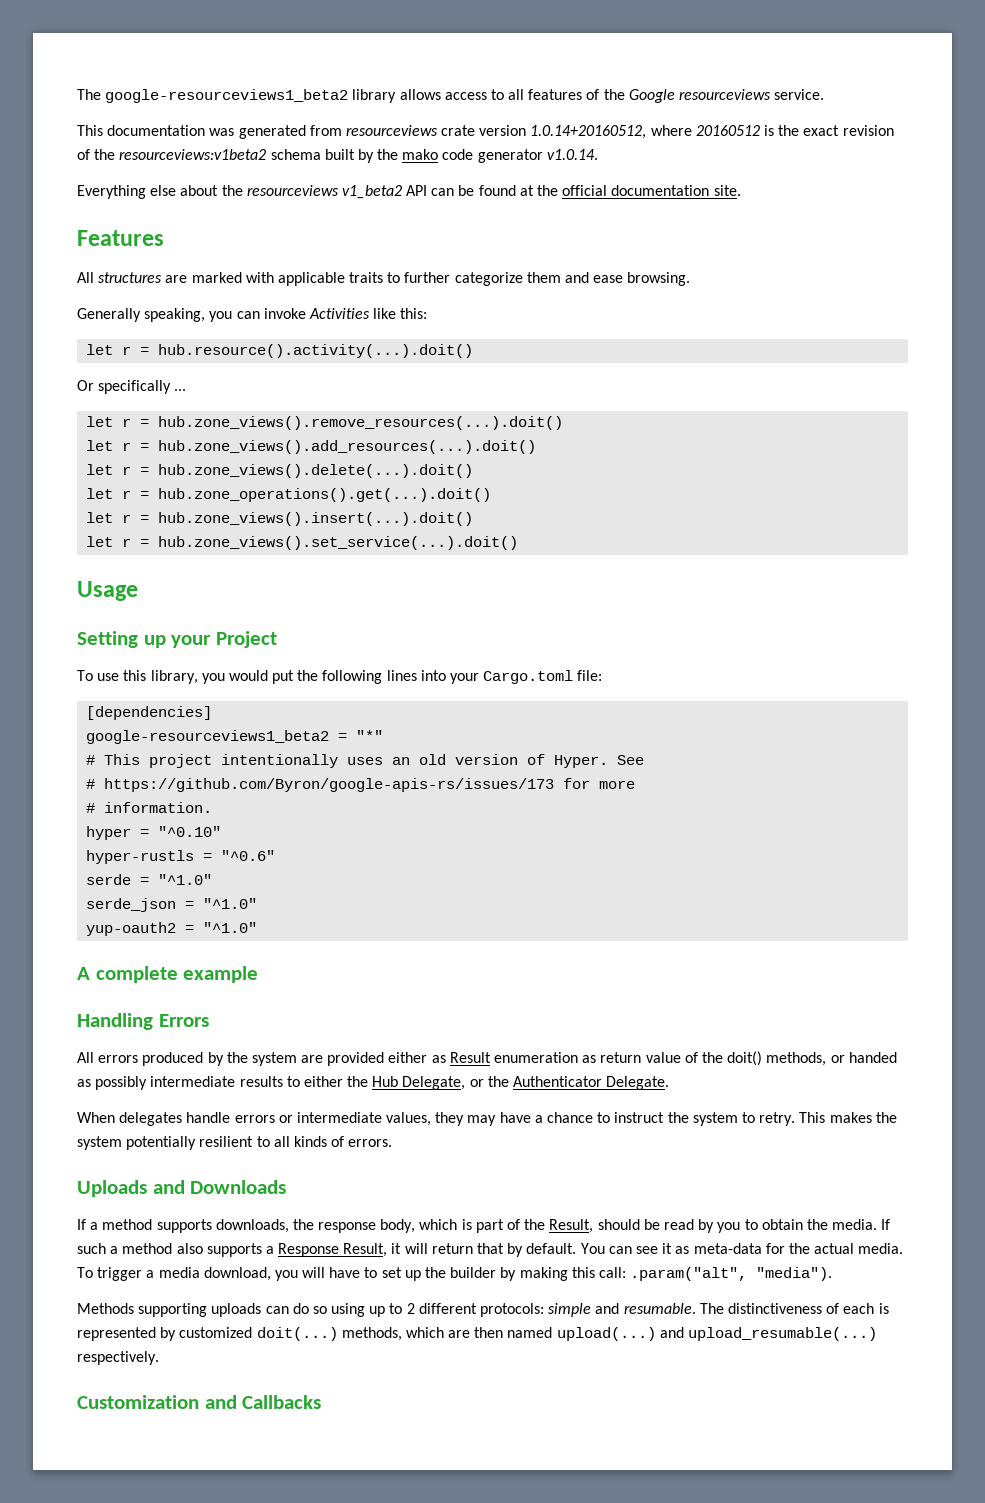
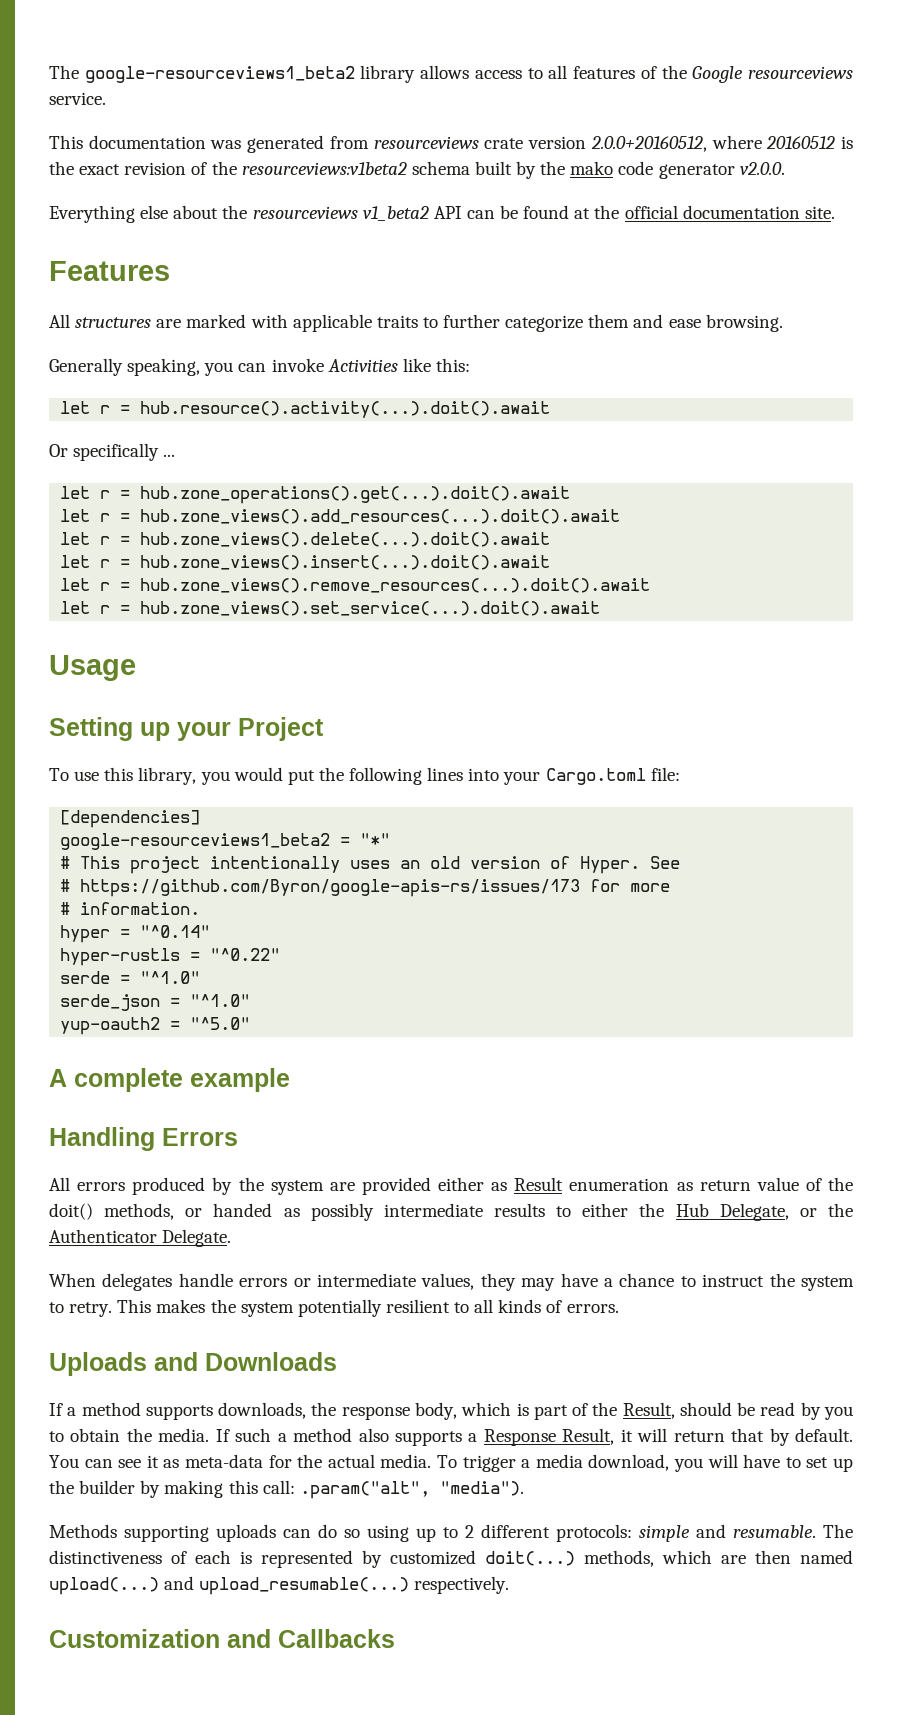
- This documentation was generated from resourceviews crate version 1.0.14+20160512, where 20160512 is the exact revision of the resourceviews:v1beta2 schema built by the mako code generator v1.0.14.
+ This documentation was generated from resourceviews crate version 2.0.0+20160512, where 20160512 is the exact revision of the resourceviews:v1beta2 schema built by the mako code generator v2.0.0.
- let r = hub.resource().activity(...).doit()
+ let r = hub.resource().activity(...).doit().await
- let r = hub.zone_views().remove_resources(...).doit()
- let r = hub.zone_views().add_resources(...).doit()
- let r = hub.zone_views().delete(...).doit()
- let r = hub.zone_operations().get(...).doit()
- let r = hub.zone_views().insert(...).doit()
- let r = hub.zone_views().set_service(...).doit()
+ let r = hub.zone_operations().get(...).doit().await
+ let r = hub.zone_views().add_resources(...).doit().await
+ let r = hub.zone_views().delete(...).doit().await
+ let r = hub.zone_views().insert(...).doit().await
+ let r = hub.zone_views().remove_resources(...).doit().await
+ let r = hub.zone_views().set_service(...).doit().await
- hyper = "^0.10"
+ hyper = "^0.14"
- hyper-rustls = "^0.6"
+ hyper-rustls = "^0.22"
- yup-oauth2 = "^1.0"
+ yup-oauth2 = "^5.0"

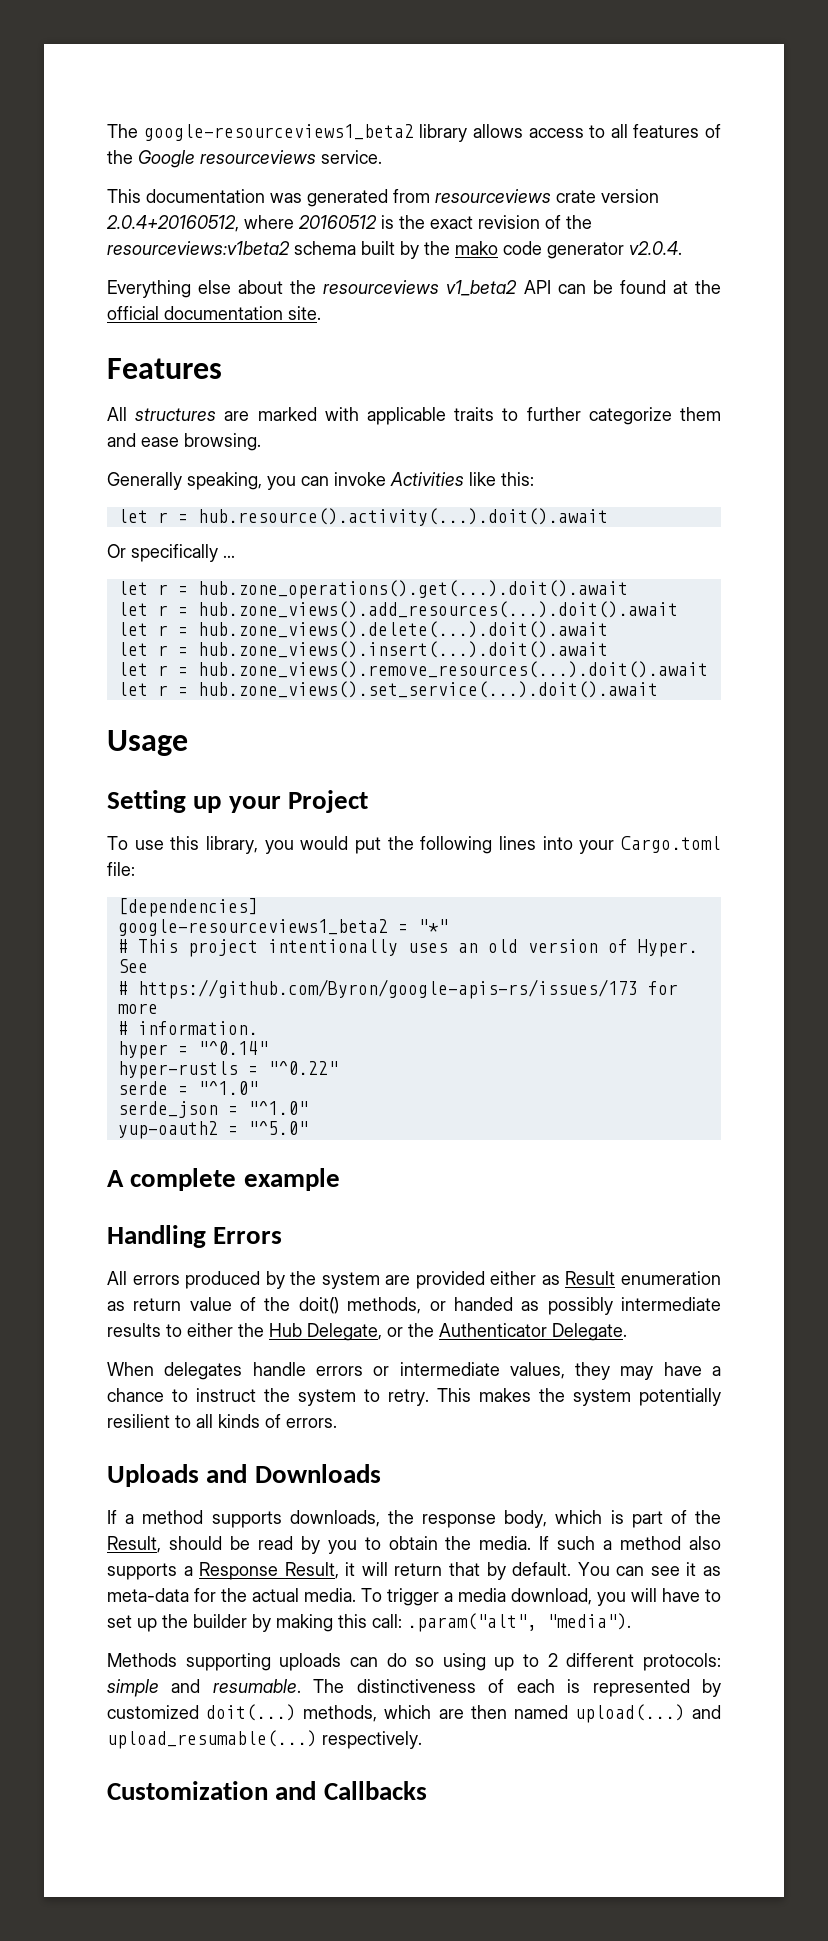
- This documentation was generated from resourceviews crate version 2.0.0+20160512, where 20160512 is the exact revision of the resourceviews:v1beta2 schema built by the mako code generator v2.0.0.
+ This documentation was generated from resourceviews crate version 2.0.4+20160512, where 20160512 is the exact revision of the resourceviews:v1beta2 schema built by the mako code generator v2.0.4.

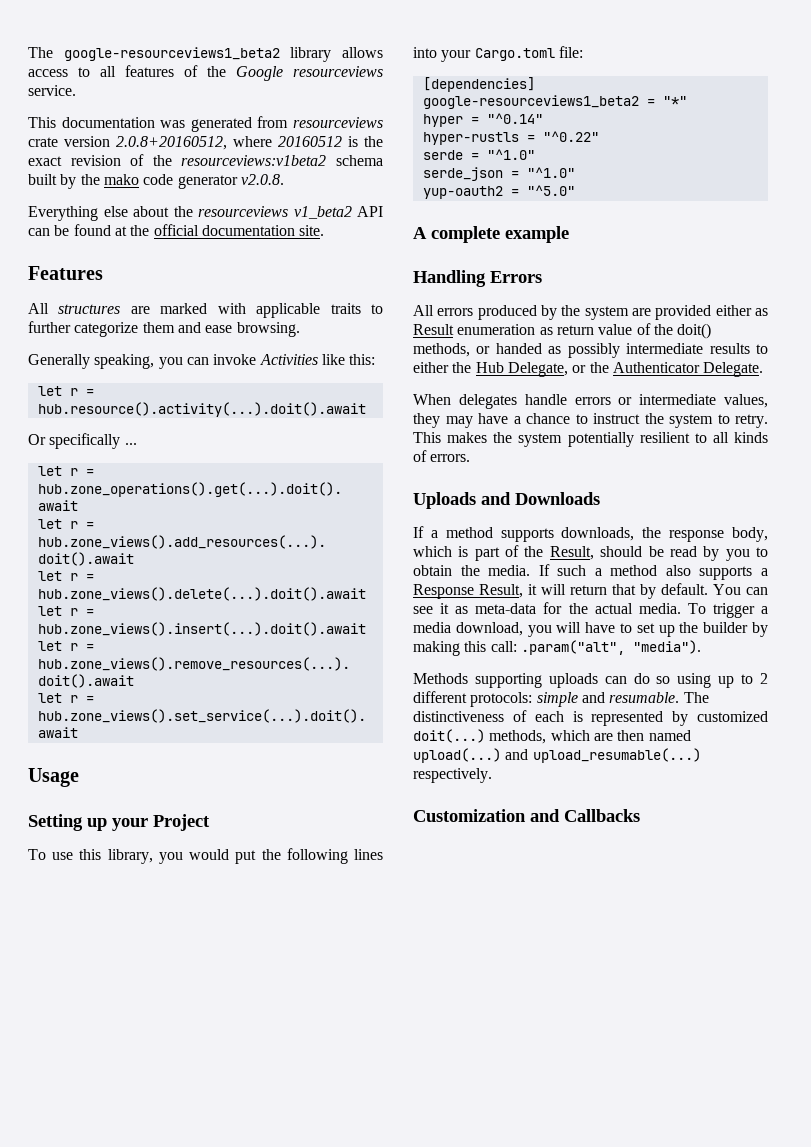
- This documentation was generated from resourceviews crate version 2.0.4+20160512, where 20160512 is the exact revision of the resourceviews:v1beta2 schema built by the mako code generator v2.0.4.
+ This documentation was generated from resourceviews crate version 2.0.8+20160512, where 20160512 is the exact revision of the resourceviews:v1beta2 schema built by the mako code generator v2.0.8.
- # This project intentionally uses an old version of Hyper. See
- # https://github.com/Byron/google-apis-rs/issues/173 for more
- # information.

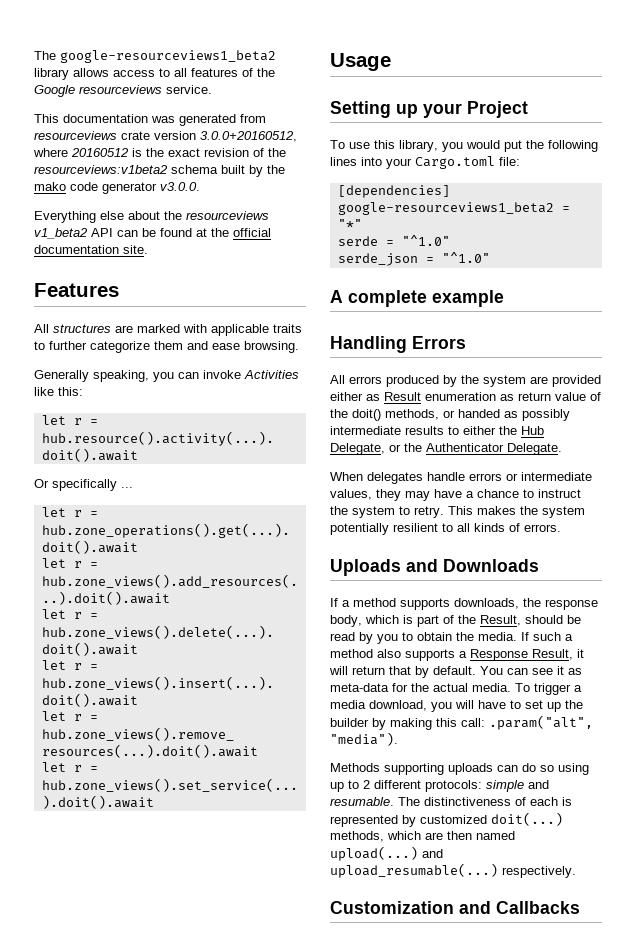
- This documentation was generated from resourceviews crate version 2.0.8+20160512, where 20160512 is the exact revision of the resourceviews:v1beta2 schema built by the mako code generator v2.0.8.
+ This documentation was generated from resourceviews crate version 3.0.0+20160512, where 20160512 is the exact revision of the resourceviews:v1beta2 schema built by the mako code generator v3.0.0.
- hyper = "^0.14"
- hyper-rustls = "^0.22"
- yup-oauth2 = "^5.0"

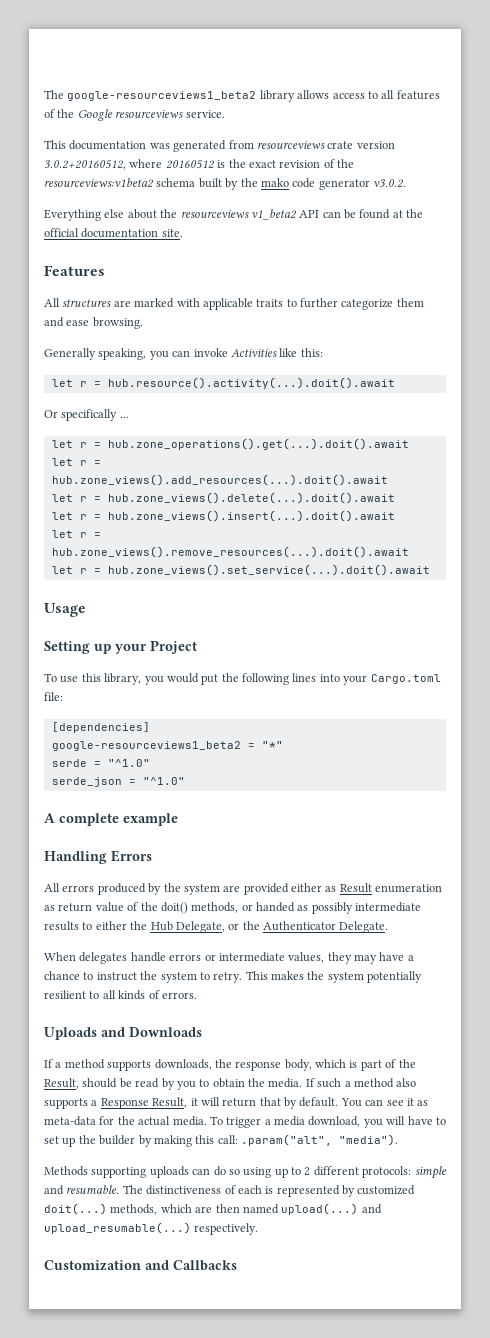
- This documentation was generated from resourceviews crate version 3.0.0+20160512, where 20160512 is the exact revision of the resourceviews:v1beta2 schema built by the mako code generator v3.0.0.
+ This documentation was generated from resourceviews crate version 3.0.2+20160512, where 20160512 is the exact revision of the resourceviews:v1beta2 schema built by the mako code generator v3.0.2.

